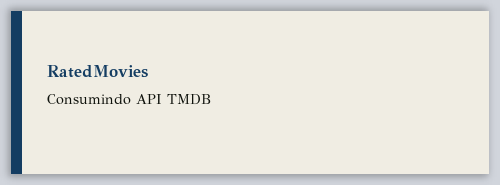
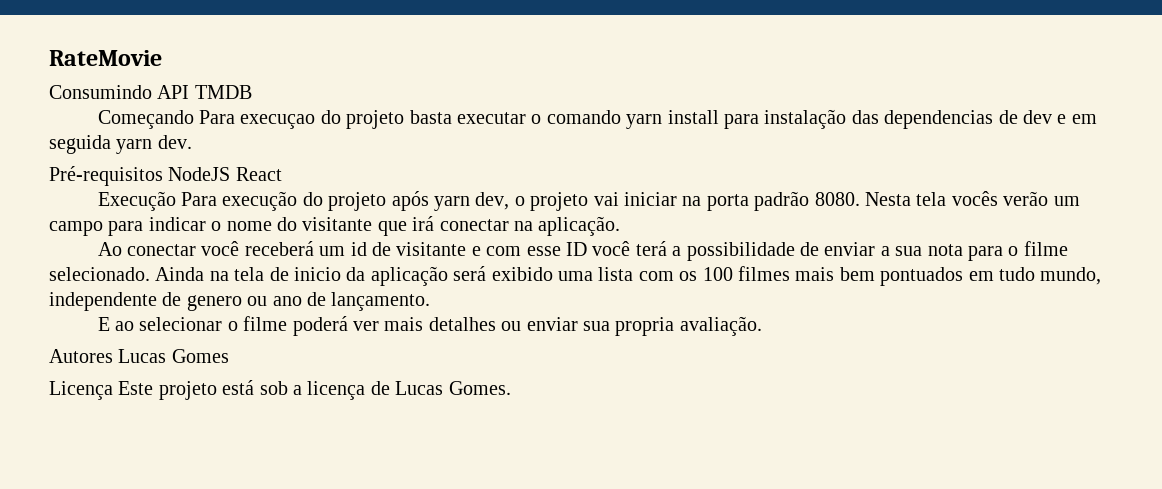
- RatedMovies
+ RateMovie
+ Começando Para execuçao do projeto basta executar o comando yarn install para instalação das dependencias de dev e em seguida yarn dev.
+ Pré-requisitos NodeJS React
+ Execução Para execução do projeto após yarn dev, o projeto vai iniciar na porta padrão 8080. Nesta tela vocês verão um campo para indicar o nome do visitante que irá conectar na aplicação.
+ Ao conectar você receberá um id de visitante e com esse ID você terá a possibilidade de enviar a sua nota para o filme selecionado. Ainda na tela de inicio da aplicação será exibido uma lista com os 100 filmes mais bem pontuados em tudo mundo, independente de genero ou ano de lançamento.
+ E ao selecionar o filme poderá ver mais detalhes ou enviar sua propria avaliação.
+ Autores Lucas Gomes
+ Licença Este projeto está sob a licença de Lucas Gomes.

